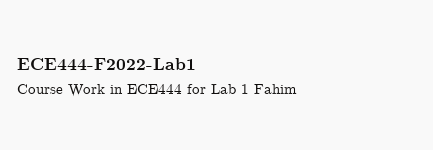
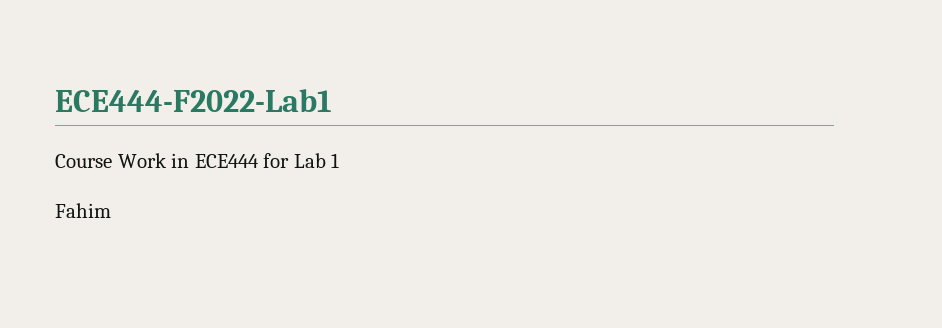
- Course Work in ECE444 for Lab 1 Fahim
+ Course Work in ECE444 for Lab 1
+ Fahim

